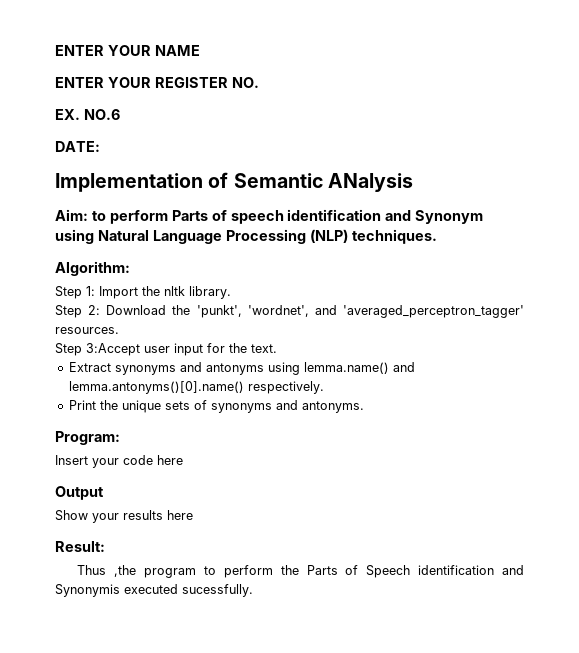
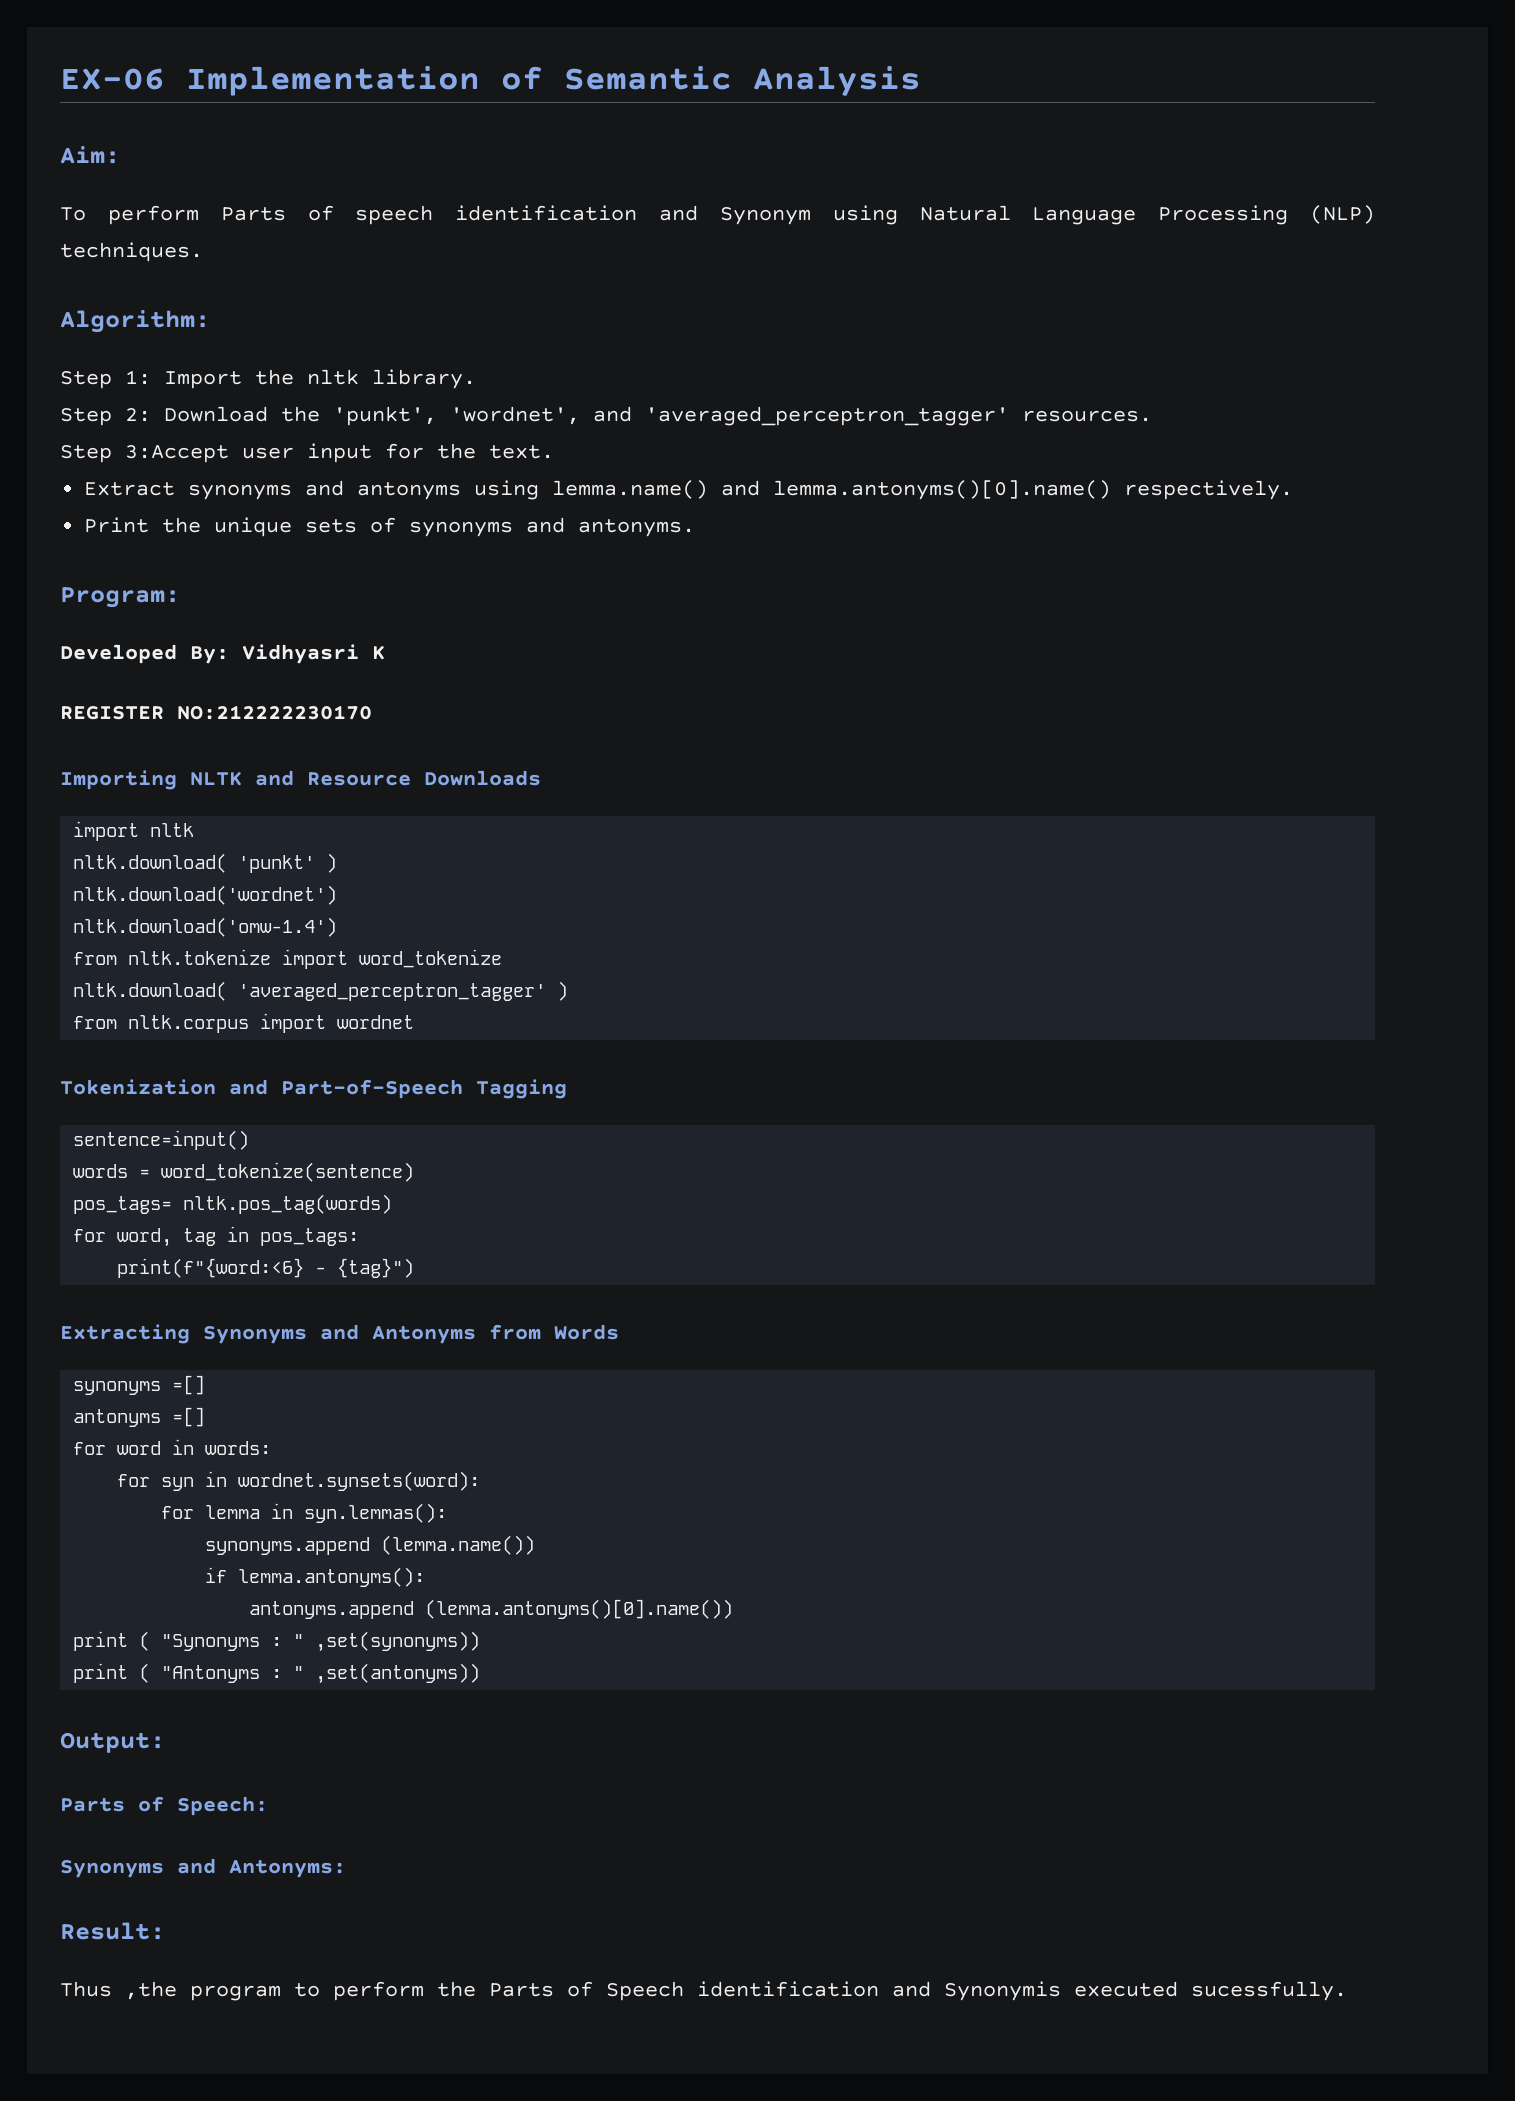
- ENTER YOUR NAME
- ENTER YOUR REGISTER NO.
- EX. NO.6
- DATE:
- Implementation of Semantic ANalysis
+ EX-06 Implementation of Semantic Analysis
- Aim: to perform Parts of speech identification and Synonym using Natural Language Processing (NLP) techniques.
+ Aim:
+ To perform Parts of speech identification and Synonym using Natural Language Processing (NLP) techniques.
- Insert your code here
- Output
- Show your results here
+ Developed By: Vidhyasri K
+ REGISTER NO:212222230170
+ Importing NLTK and Resource Downloads
+ import nltk
+ nltk.download( 'punkt' )
+ nltk.download('wordnet')
+ nltk.download('omw-1.4')
+ from nltk.tokenize import word_tokenize
+ nltk.download( 'averaged_perceptron_tagger' )
+ from nltk.corpus import wordnet
+ Tokenization and Part-of-Speech Tagging
+ sentence=input()
+ words = word_tokenize(sentence)
+ pos_tags= nltk.pos_tag(words)
+ for word, tag in pos_tags:
+ print(f"{word:<6} - {tag}")
+ Extracting Synonyms and Antonyms from Words
+ synonyms =[]
+ antonyms =[]
+ for word in words:
+ for syn in wordnet.synsets(word):
+ for lemma in syn.lemmas():
+ synonyms.append (lemma.name())
+ if lemma.antonyms():
+ antonyms.append (lemma.antonyms()[0].name())
+ print ( "Synonyms : " ,set(synonyms))
+ print ( "Antonyms : " ,set(antonyms))
+ Output:
+ Parts of Speech:
+ Synonyms and Antonyms:

